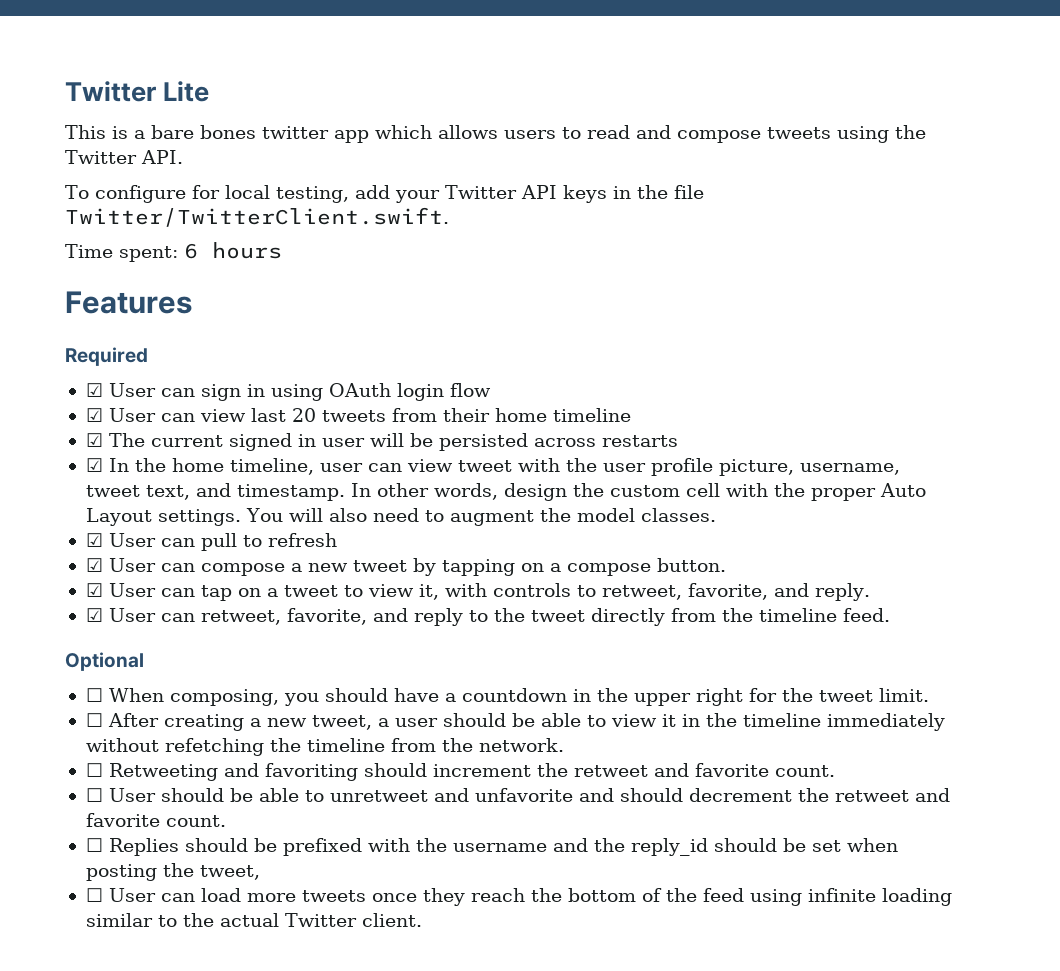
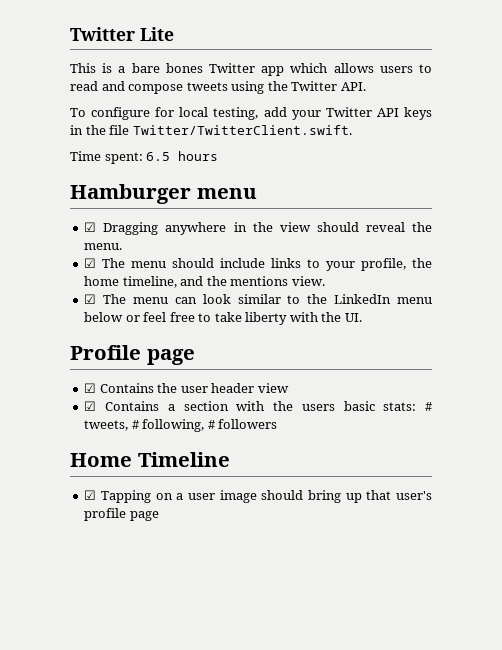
- This is a bare bones twitter app which allows users to read and compose tweets using the Twitter API.
+ This is a bare bones Twitter app which allows users to read and compose tweets using the Twitter API.
- Time spent: 6 hours
+ Time spent: 6.5 hours
- Features
- Required
- ☑ User can sign in using OAuth login flow
- ☑ User can view last 20 tweets from their home timeline
- ☑ The current signed in user will be persisted across restarts
- ☑ In the home timeline, user can view tweet with the user profile picture, username, tweet text, and timestamp. In other words, design the custom cell with the proper Auto Layout settings. You will also need to augment the model classes.
- ☑ User can pull to refresh
- ☑ User can compose a new tweet by tapping on a compose button.
- ☑ User can tap on a tweet to view it, with controls to retweet, favorite, and reply.
- ☑ User can retweet, favorite, and reply to the tweet directly from the timeline feed.
- Optional
- ☐ When composing, you should have a countdown in the upper right for the tweet limit.
- ☐ After creating a new tweet, a user should be able to view it in the timeline immediately without refetching the timeline from the network.
- ☐ Retweeting and favoriting should increment the retweet and favorite count.
- ☐ User should be able to unretweet and unfavorite and should decrement the retweet and favorite count.
- ☐ Replies should be prefixed with the username and the reply_id should be set when posting the tweet,
- ☐ User can load more tweets once they reach the bottom of the feed using infinite loading similar to the actual Twitter client.
+ Hamburger menu
+ ☑ Dragging anywhere in the view should reveal the menu.
+ ☑ The menu should include links to your profile, the home timeline, and the mentions view.
+ ☑ The menu can look similar to the LinkedIn menu below or feel free to take liberty with the UI.
+ Profile page
+ ☑ Contains the user header view
+ ☑ Contains a section with the users basic stats: # tweets, # following, # followers
+ Home Timeline
+ ☑ Tapping on a user image should bring up that user's profile page

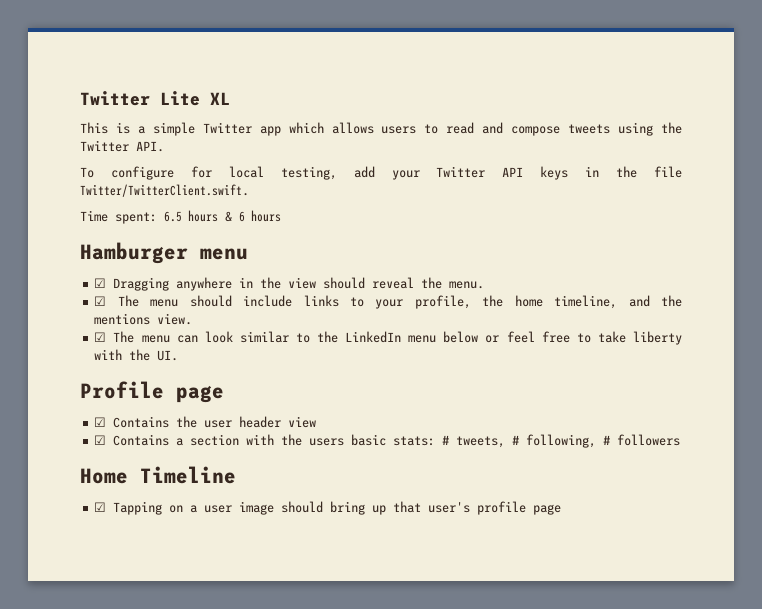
- Twitter Lite
+ Twitter Lite XL
- This is a bare bones Twitter app which allows users to read and compose tweets using the Twitter API.
+ This is a simple Twitter app which allows users to read and compose tweets using the Twitter API.
- Time spent: 6.5 hours
+ Time spent: 6.5 hours & 6 hours

